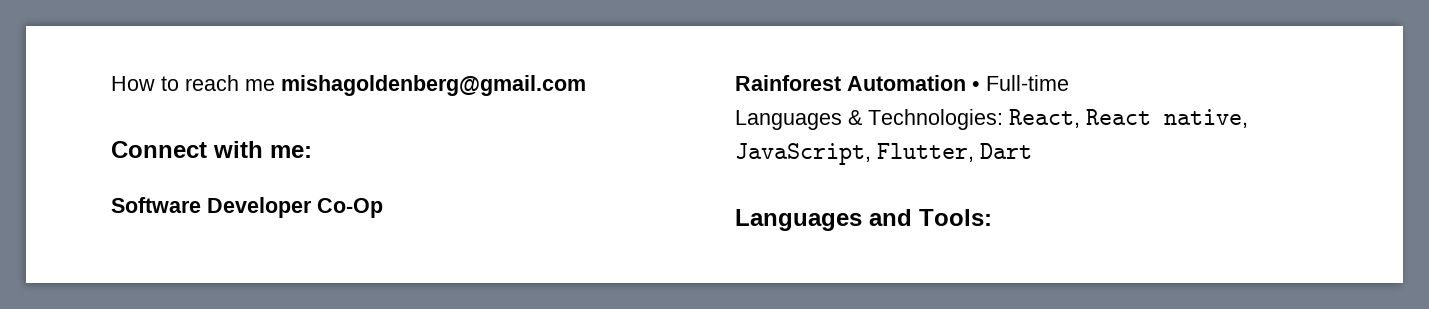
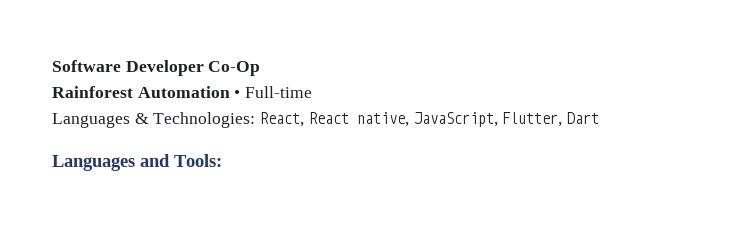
- How to reach me mishagoldenberg@gmail.com
- Connect with me:

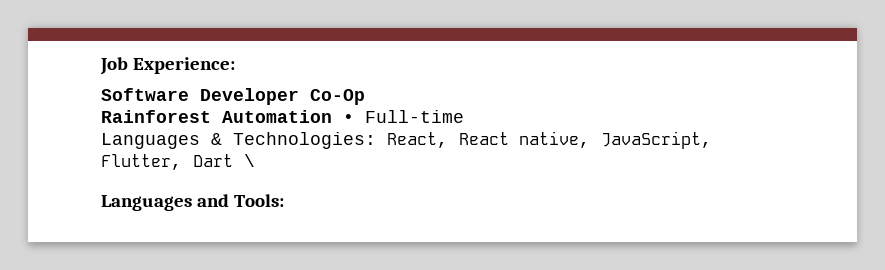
+ Job Experience:
- Languages & Technologies: React, React native, JavaScript, Flutter, Dart
+ Languages & Technologies: React, React native, JavaScript, Flutter, Dart \

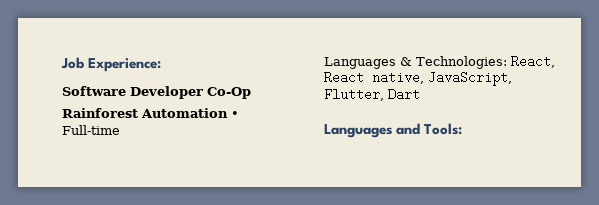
- Languages & Technologies: React, React native, JavaScript, Flutter, Dart \
+ Languages & Technologies: React, React native, JavaScript, Flutter, Dart

